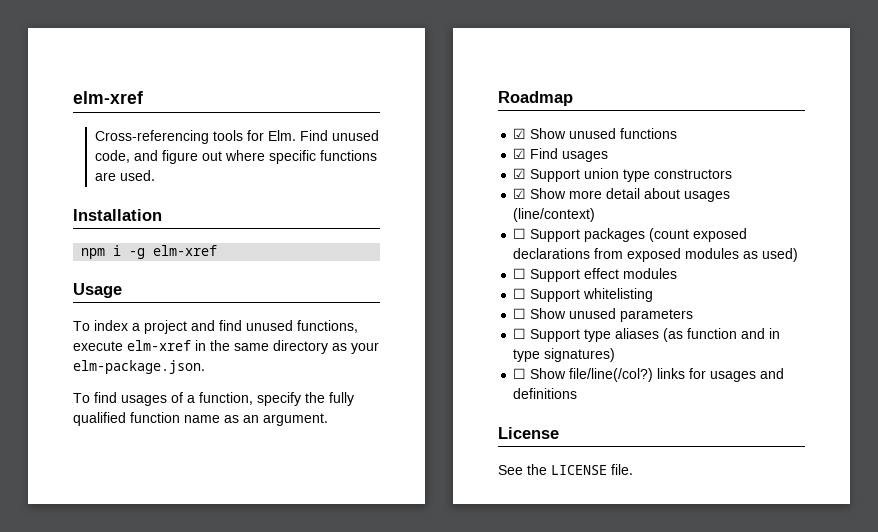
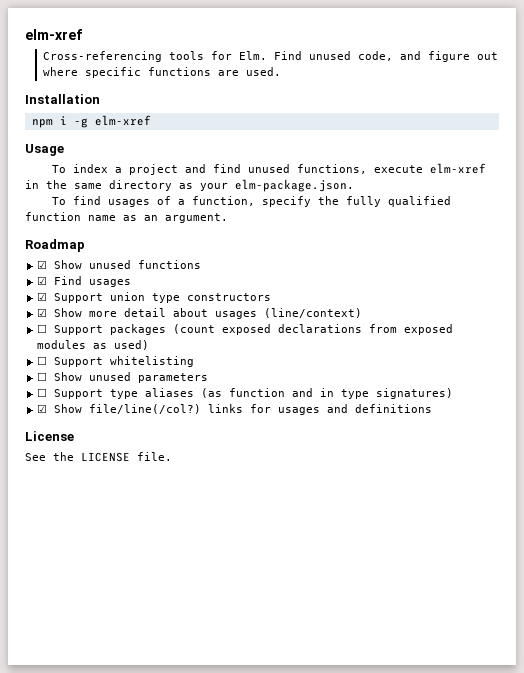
- ☐ Support effect modules
- ☐ Show file/line(/col?) links for usages and definitions
+ ☑ Show file/line(/col?) links for usages and definitions

